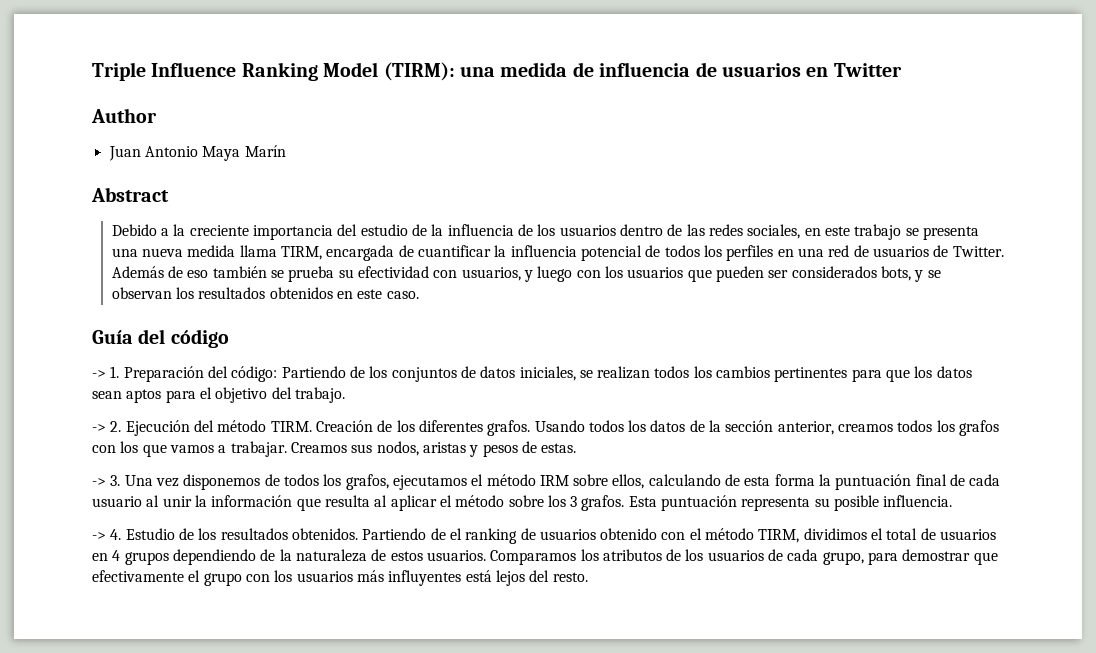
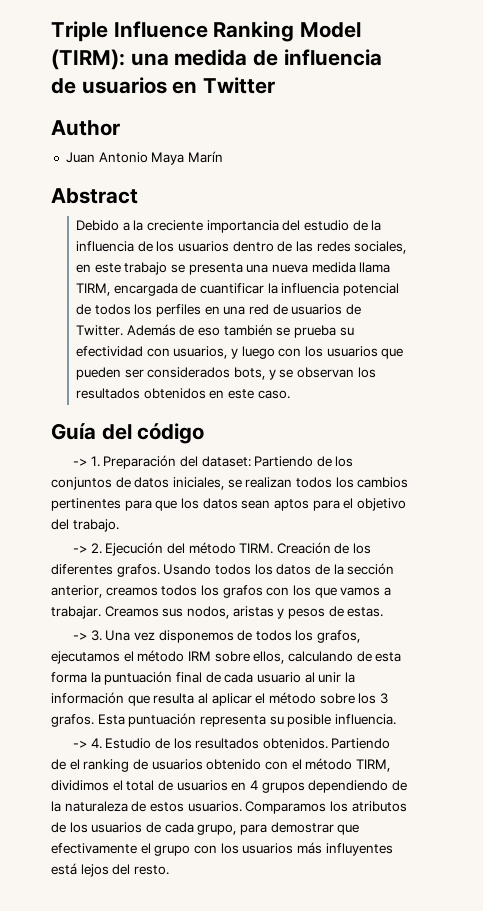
- -> 1. Preparación del código: Partiendo de los conjuntos de datos iniciales, se realizan todos los cambios pertinentes para que los datos sean aptos para el objetivo del trabajo.
+ -> 1. Preparación del dataset: Partiendo de los conjuntos de datos iniciales, se realizan todos los cambios pertinentes para que los datos sean aptos para el objetivo del trabajo.

